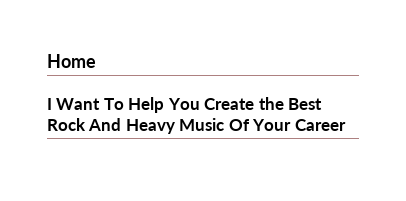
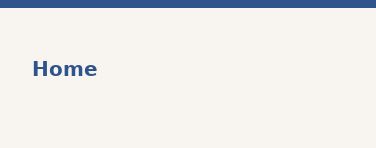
- I Want To Help You Create the Best Rock And Heavy Music Of Your Career

